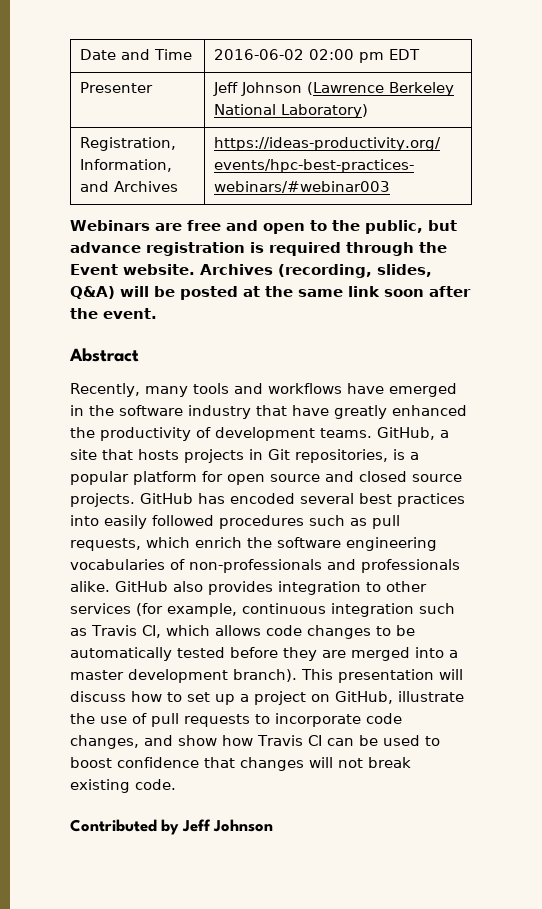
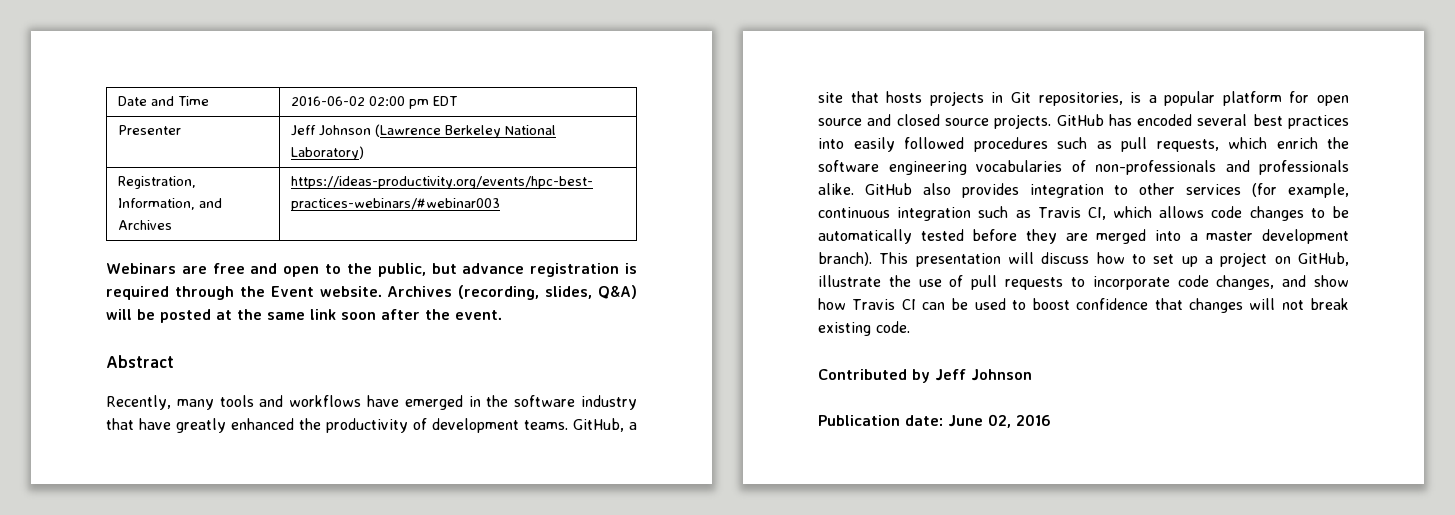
+ Publication date: June 02, 2016

